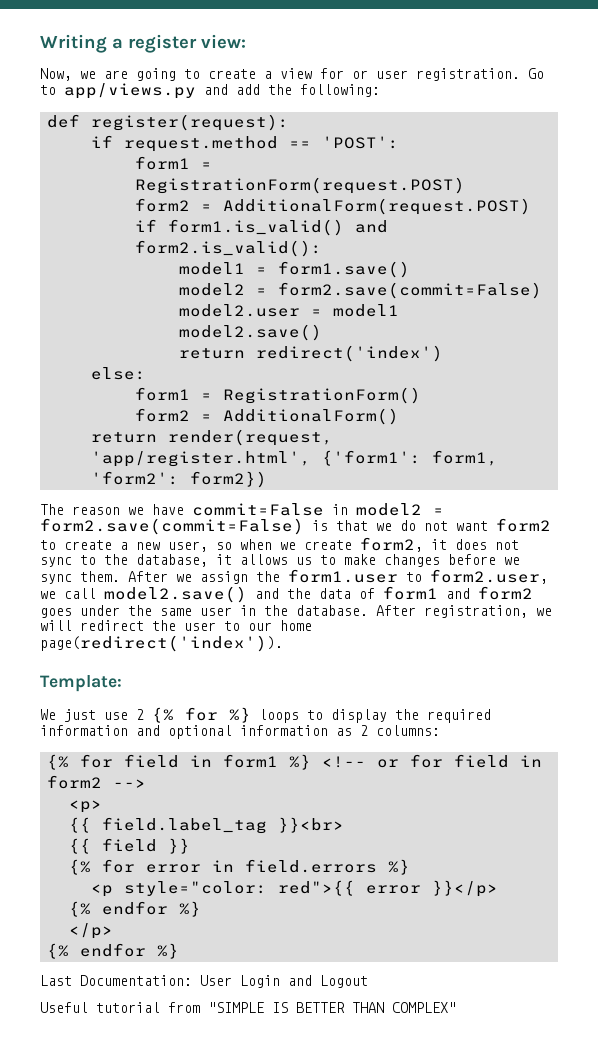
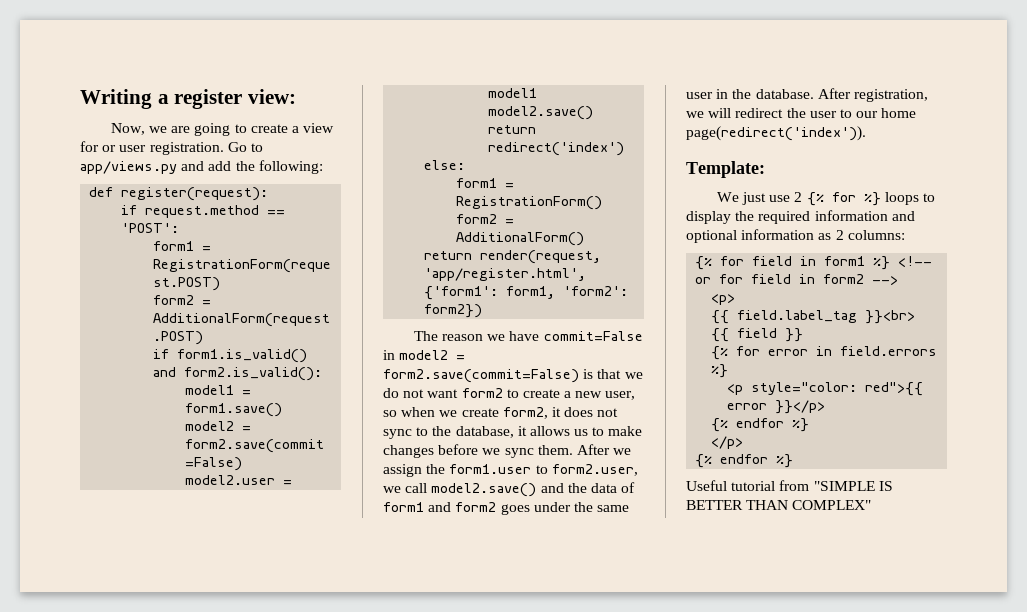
- Last Documentation: User Login and Logout

